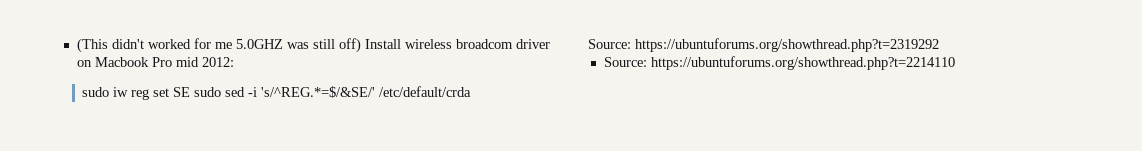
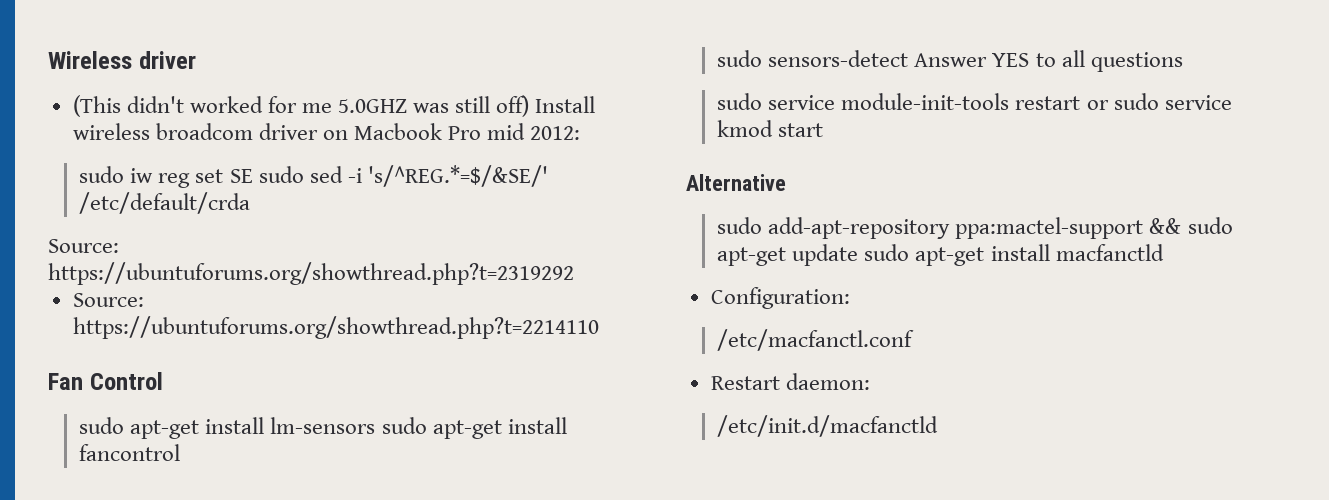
+ Wireless driver
+ Fan Control
+ sudo apt-get install lm-sensors sudo apt-get install fancontrol
+ sudo sensors-detect Answer YES to all questions
+ sudo service module-init-tools restart or sudo service kmod start
+ Alternative
+ sudo add-apt-repository ppa:mactel-support && sudo apt-get update sudo apt-get install macfanctld
+ Configuration:
+ /etc/macfanctl.conf
+ Restart daemon:
+ /etc/init.d/macfanctld

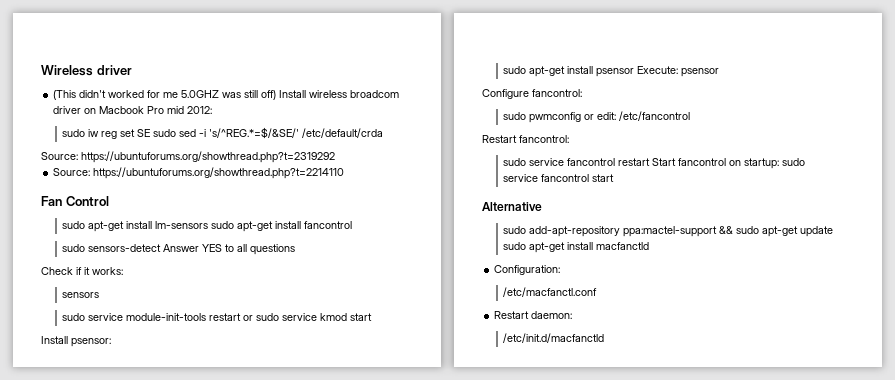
+ Check if it works:
+ sensors
+ Install psensor:
+ sudo apt-get install psensor Execute: psensor
+ Configure fancontrol:
+ sudo pwmconfig or edit: /etc/fancontrol
+ Restart fancontrol:
+ sudo service fancontrol restart Start fancontrol on startup: sudo service fancontrol start

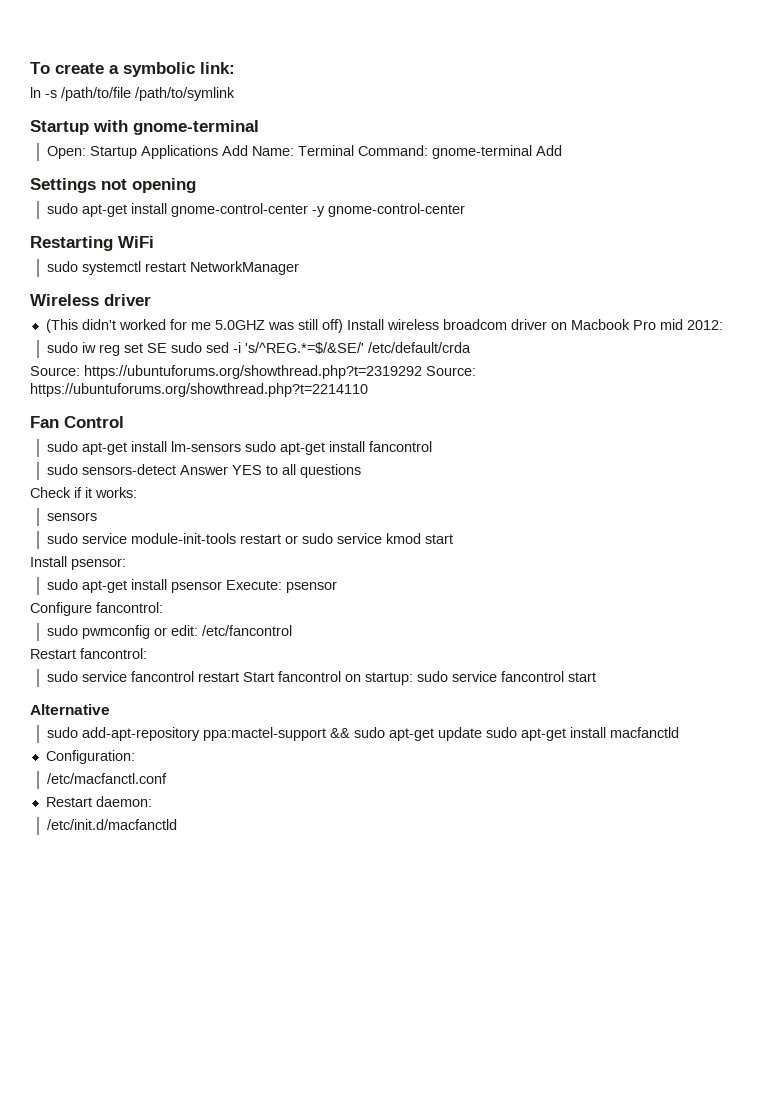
+ To create a symbolic link:
+ ln -s /path/to/file /path/to/symlink
+ Startup with gnome-terminal
+ Open: Startup Applications Add Name: Terminal Command: gnome-terminal Add
+ Settings not opening
+ sudo apt-get install gnome-control-center -y gnome-control-center
+ Restarting WiFi
+ sudo systemctl restart NetworkManager
- Source: https://ubuntuforums.org/showthread.php?t=2319292
- Source: https://ubuntuforums.org/showthread.php?t=2214110
+ Source: https://ubuntuforums.org/showthread.php?t=2319292 Source: https://ubuntuforums.org/showthread.php?t=2214110

